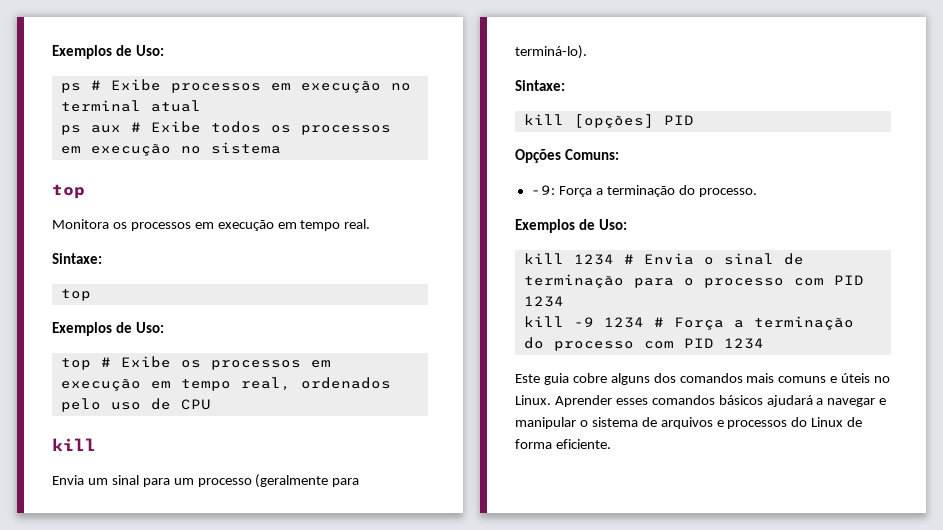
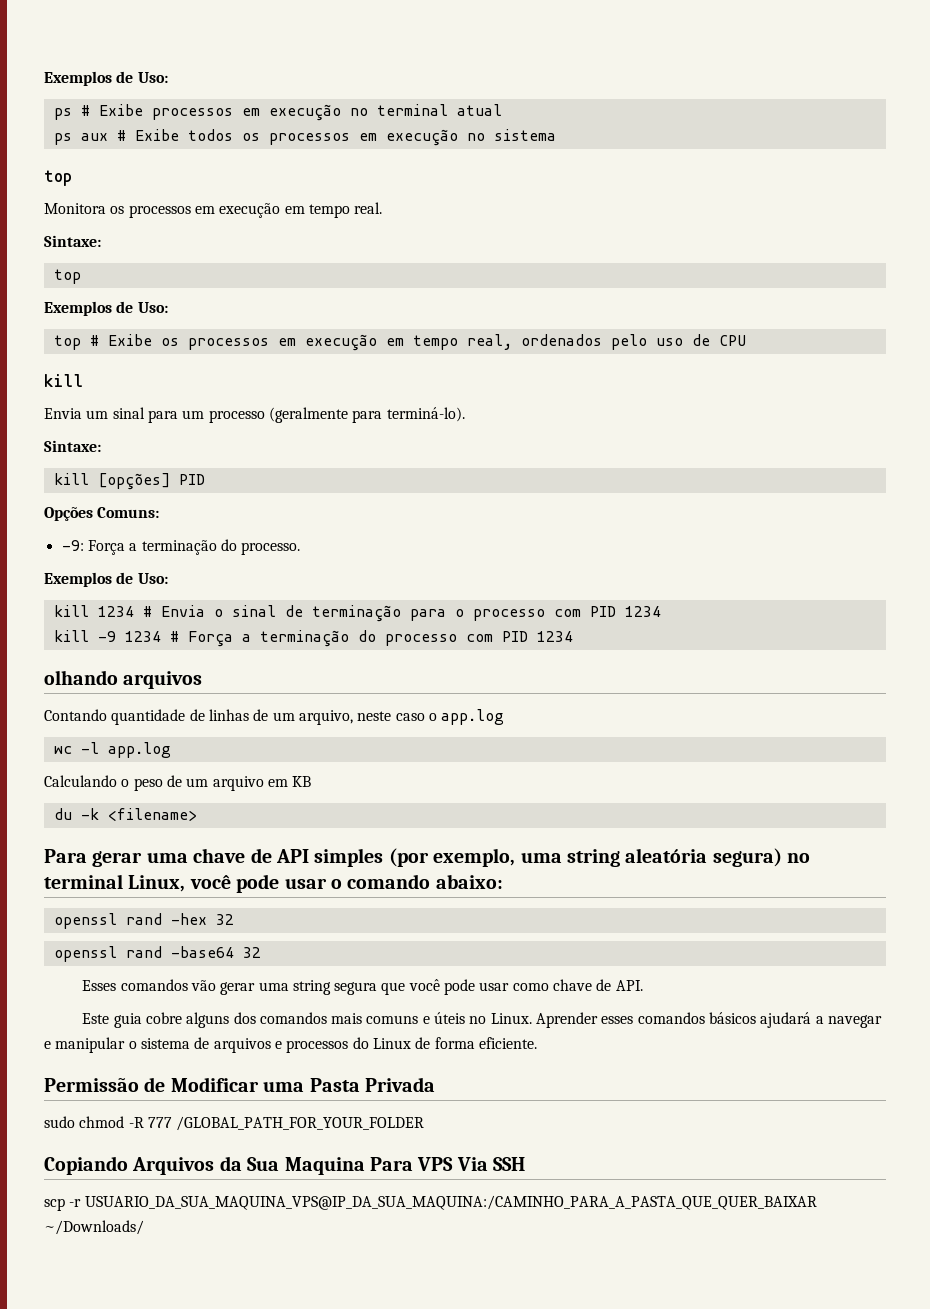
+ olhando arquivos
+ Contando quantidade de linhas de um arquivo, neste caso o app.log
+ wc -l app.log
+ Calculando o peso de um arquivo em KB
+ du -k <filename>
+ Para gerar uma chave de API simples (por exemplo, uma string aleatória segura) no terminal Linux, você pode usar o comando abaixo:
+ openssl rand -hex 32
+ openssl rand -base64 32
+ Esses comandos vão gerar uma string segura que você pode usar como chave de API.
+ Permissão de Modificar uma Pasta Privada
+ sudo chmod -R 777 /GLOBAL_PATH_FOR_YOUR_FOLDER
+ Copiando Arquivos da Sua Maquina Para VPS Via SSH
+ scp -r USUARIO_DA_SUA_MAQUINA_VPS@IP_DA_SUA_MAQUINA:/CAMINHO_PARA_A_PASTA_QUE_QUER_BAIXAR ~/Downloads/

